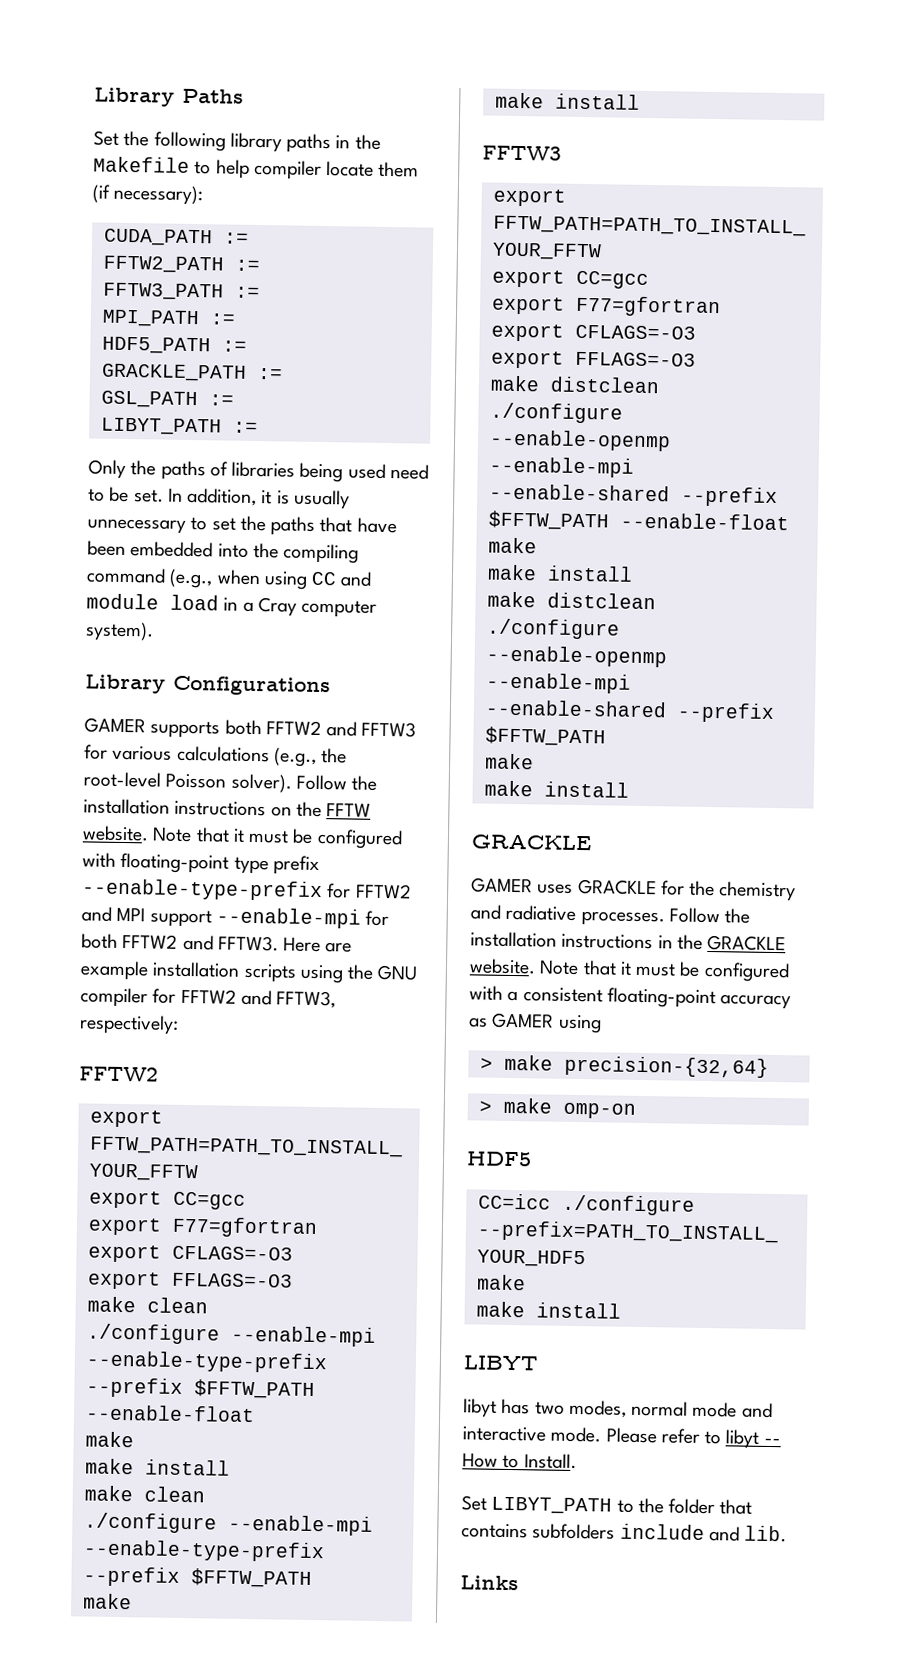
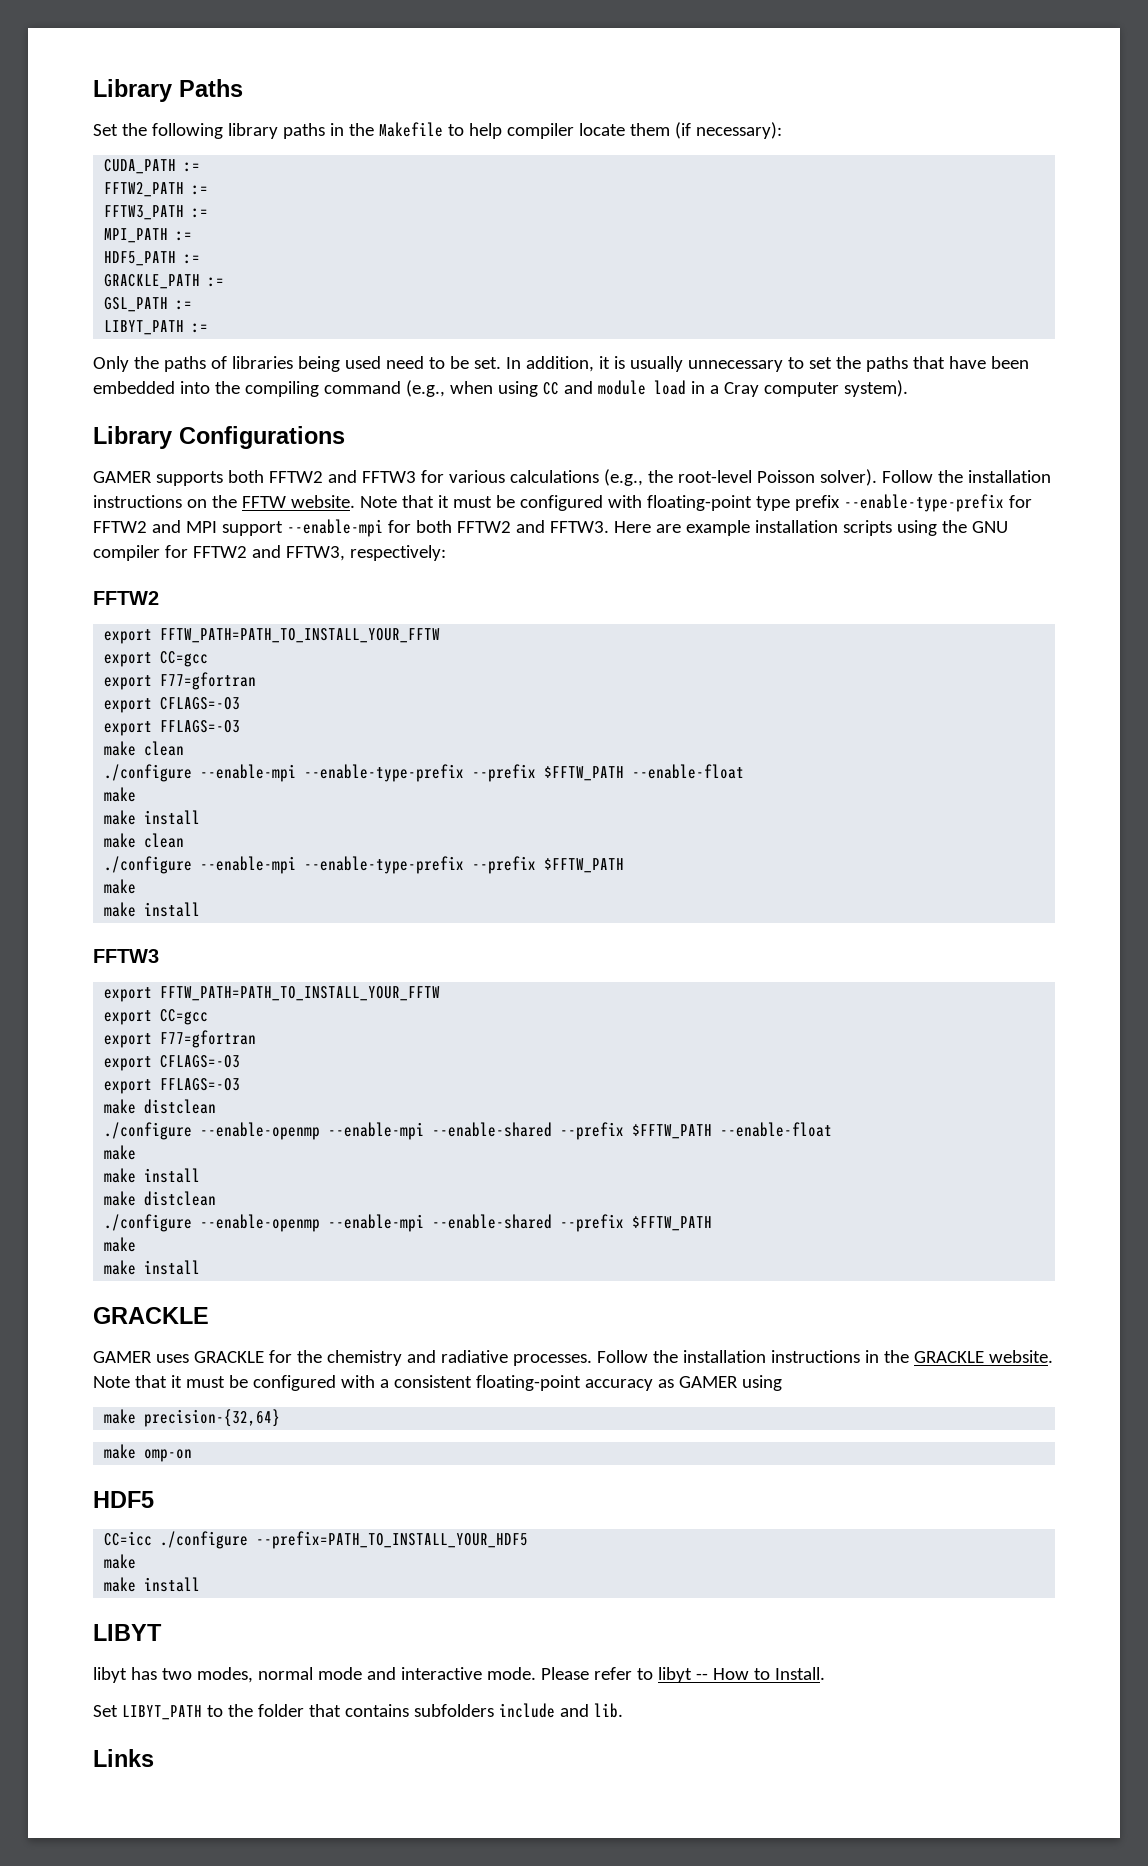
- > make precision-{32,64}
+ make precision-{32,64}
- > make omp-on
+ make omp-on

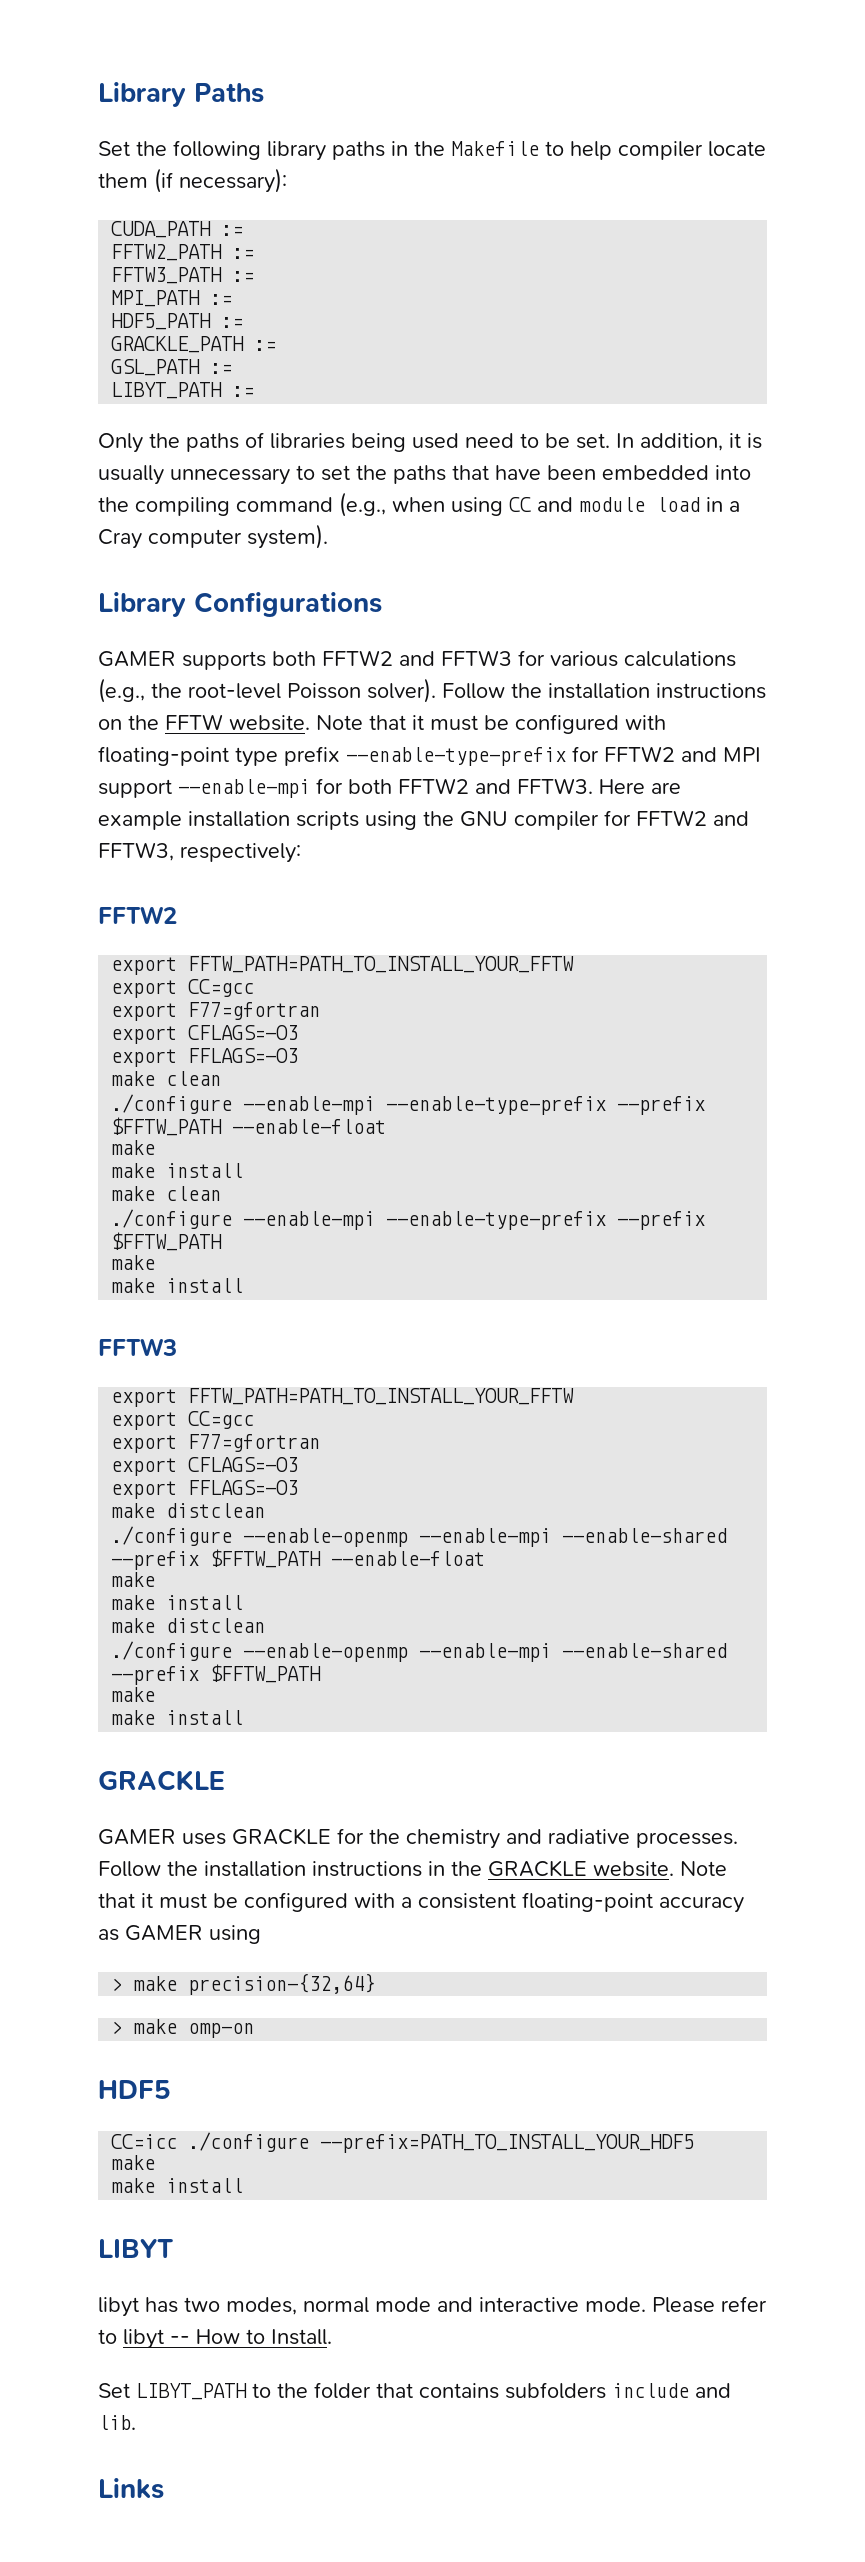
- make precision-{32,64}
+ > make precision-{32,64}
- make omp-on
+ > make omp-on

